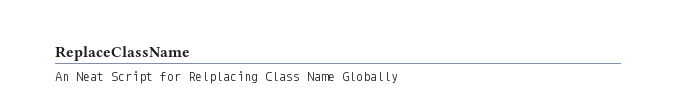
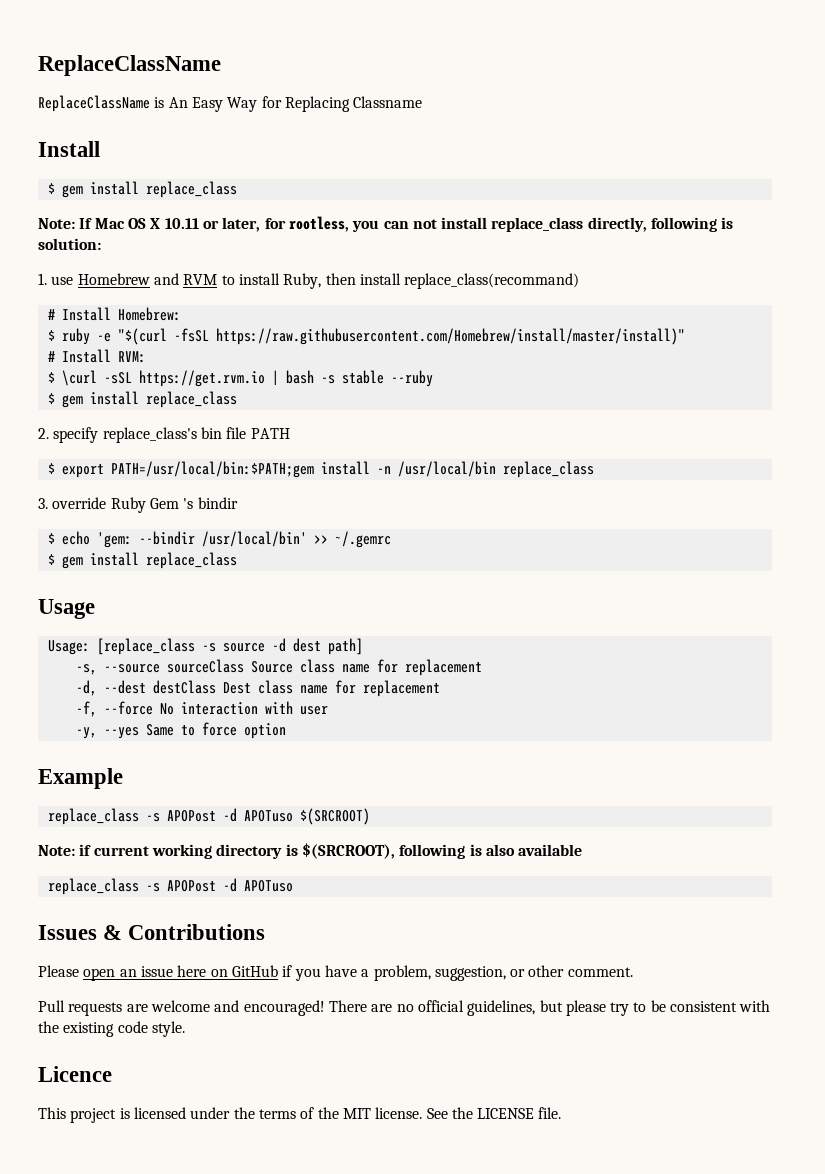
- An Neat Script for Relplacing Class Name Globally
+ ReplaceClassName is An Easy Way for Replacing Classname
+ Install
+ $ gem install replace_class
+ Note: If Mac OS X 10.11 or later, for rootless, you can not install replace_class directly, following is solution:
+ 1. use Homebrew and RVM to install Ruby, then install replace_class(recommand)
+ # Install Homebrew:
+ $ ruby -e "$(curl -fsSL https://raw.githubusercontent.com/Homebrew/install/master/install)"
+ # Install RVM:
+ $ \curl -sSL https://get.rvm.io | bash -s stable --ruby
+ $ gem install replace_class
+ 2. specify replace_class's bin file PATH
+ $ export PATH=/usr/local/bin:$PATH;gem install -n /usr/local/bin replace_class
+ 3. override Ruby Gem 's bindir
+ $ echo 'gem: --bindir /usr/local/bin' >> ~/.gemrc
+ $ gem install replace_class
+ Usage
+ Usage: [replace_class -s source -d dest path]
+ -s, --source sourceClass Source class name for replacement
+ -d, --dest destClass Dest class name for replacement
+ -f, --force No interaction with user
+ -y, --yes Same to force option
+ Example
+ replace_class -s APOPost -d APOTuso $(SRCROOT)
+ Note: if current working directory is $(SRCROOT), following is also available
+ replace_class -s APOPost -d APOTuso
+ Issues & Contributions
+ Please open an issue here on GitHub if you have a problem, suggestion, or other comment.
+ Pull requests are welcome and encouraged! There are no official guidelines, but please try to be consistent with the existing code style.
+ Licence
+ This project is licensed under the terms of the MIT license. See the LICENSE file.

